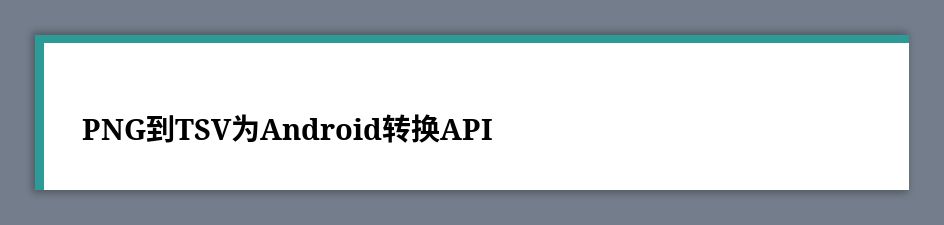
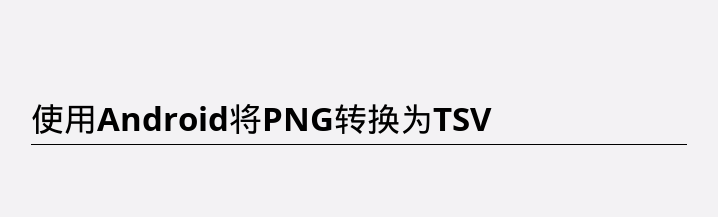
- PNG到TSV为Android转换API
+ 使用Android将PNG转换为TSV

